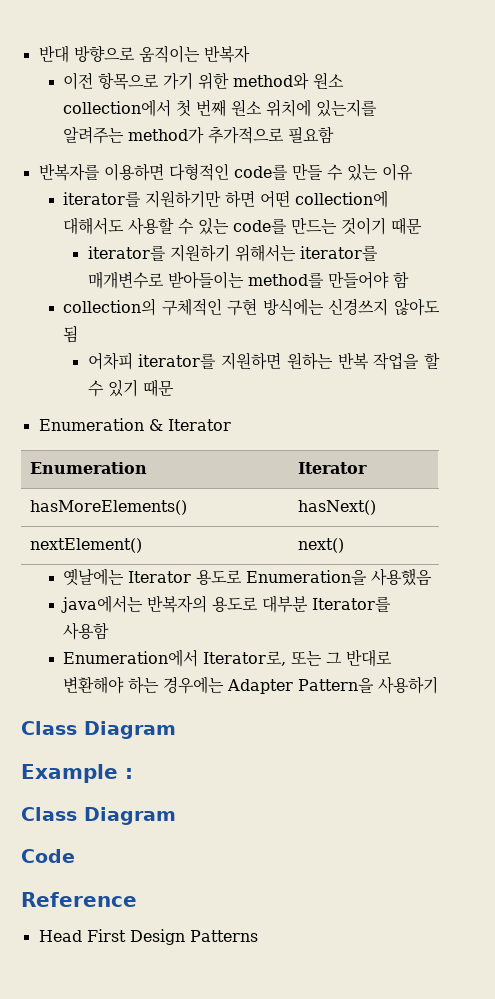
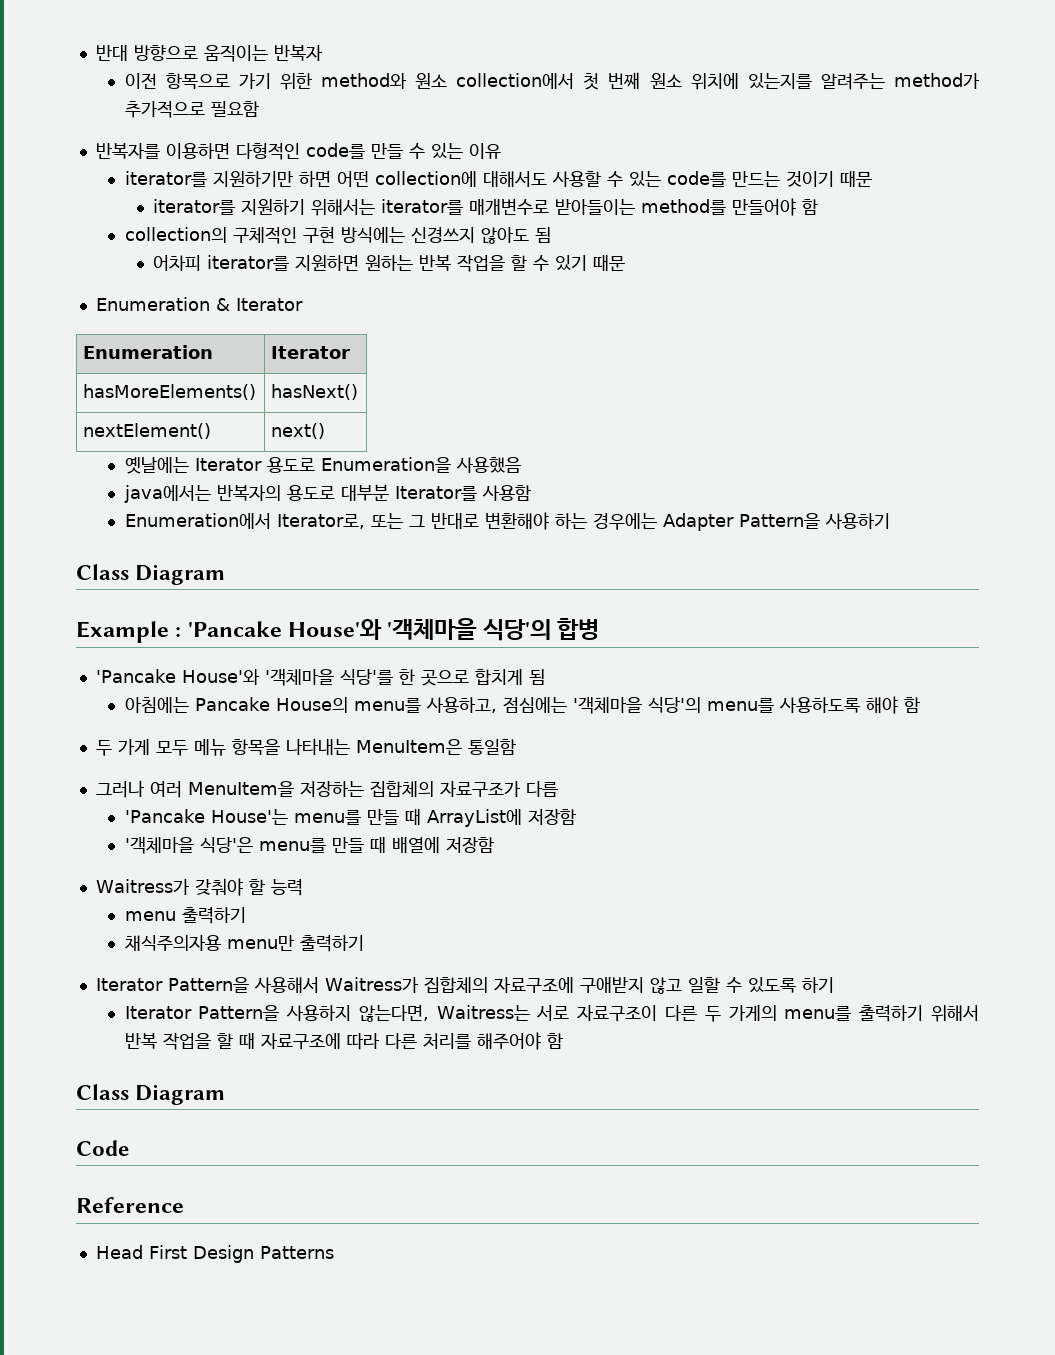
- Example :
+ Example : 'Pancake House'와 '객체마을 식당'의 합병
+ 'Pancake House'와 '객체마을 식당'를 한 곳으로 합치게 됨
+ 아침에는 Pancake House의 menu를 사용하고, 점심에는 '객체마을 식당'의 menu를 사용하도록 해야 함
+ 두 가게 모두 메뉴 항목을 나타내는 MenuItem은 통일함
+ 그러나 여러 MenuItem을 저장하는 집합체의 자료구조가 다름
+ 'Pancake House'는 menu를 만들 때 ArrayList에 저장함
+ '객체마을 식당'은 menu를 만들 때 배열에 저장함
+ Waitress가 갖춰야 할 능력
+ menu 출력하기
+ 채식주의자용 menu만 출력하기
+ Iterator Pattern을 사용해서 Waitress가 집합체의 자료구조에 구애받지 않고 일할 수 있도록 하기
+ Iterator Pattern을 사용하지 않는다면, Waitress는 서로 자료구조이 다른 두 가게의 menu를 출력하기 위해서 반복 작업을 할 때 자료구조에 따라 다른 처리를 해주어야 함

